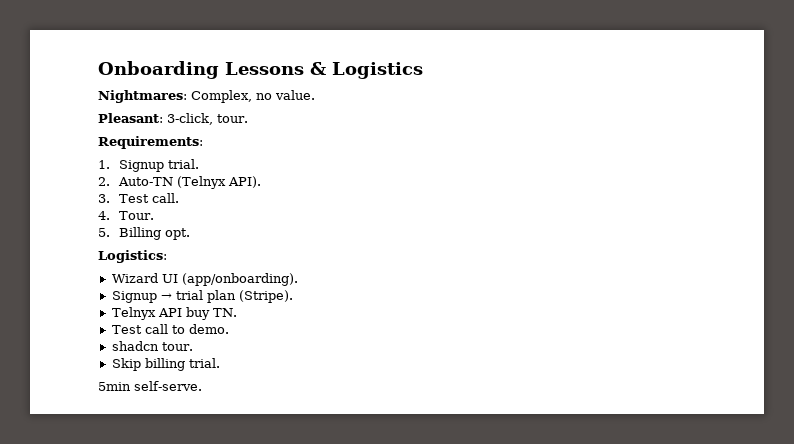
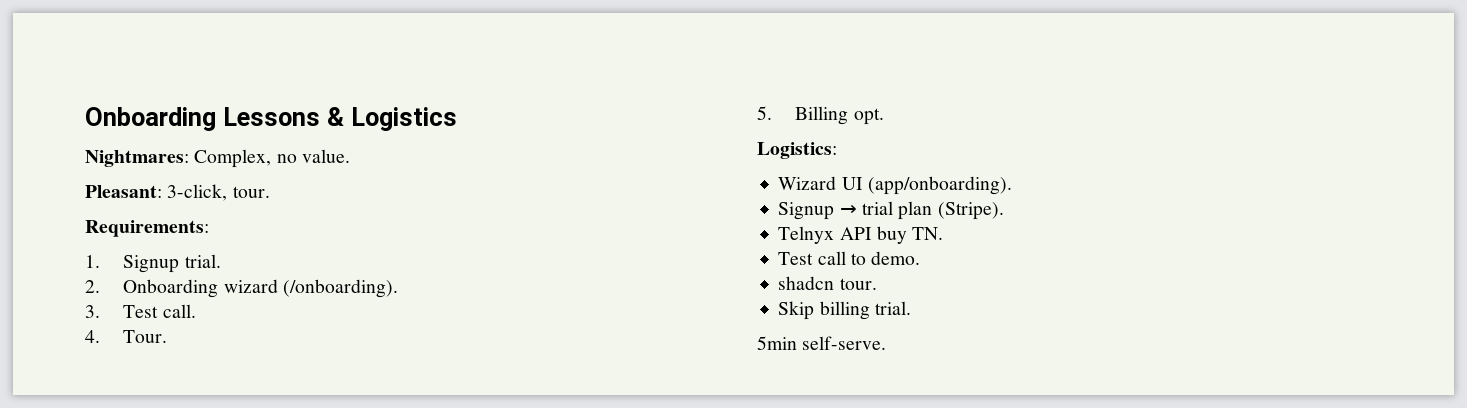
- 2. Auto-TN (Telnyx API).
+ 2. Onboarding wizard (/onboarding).

